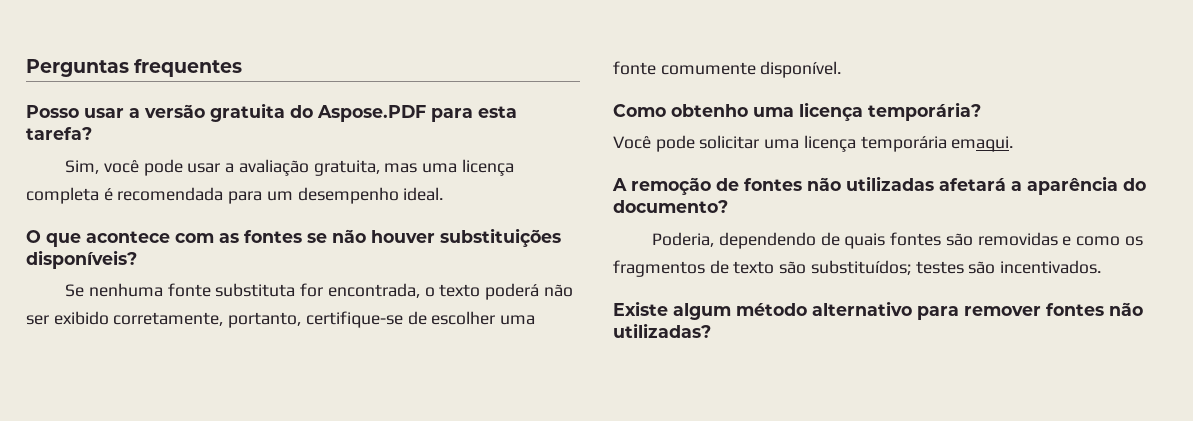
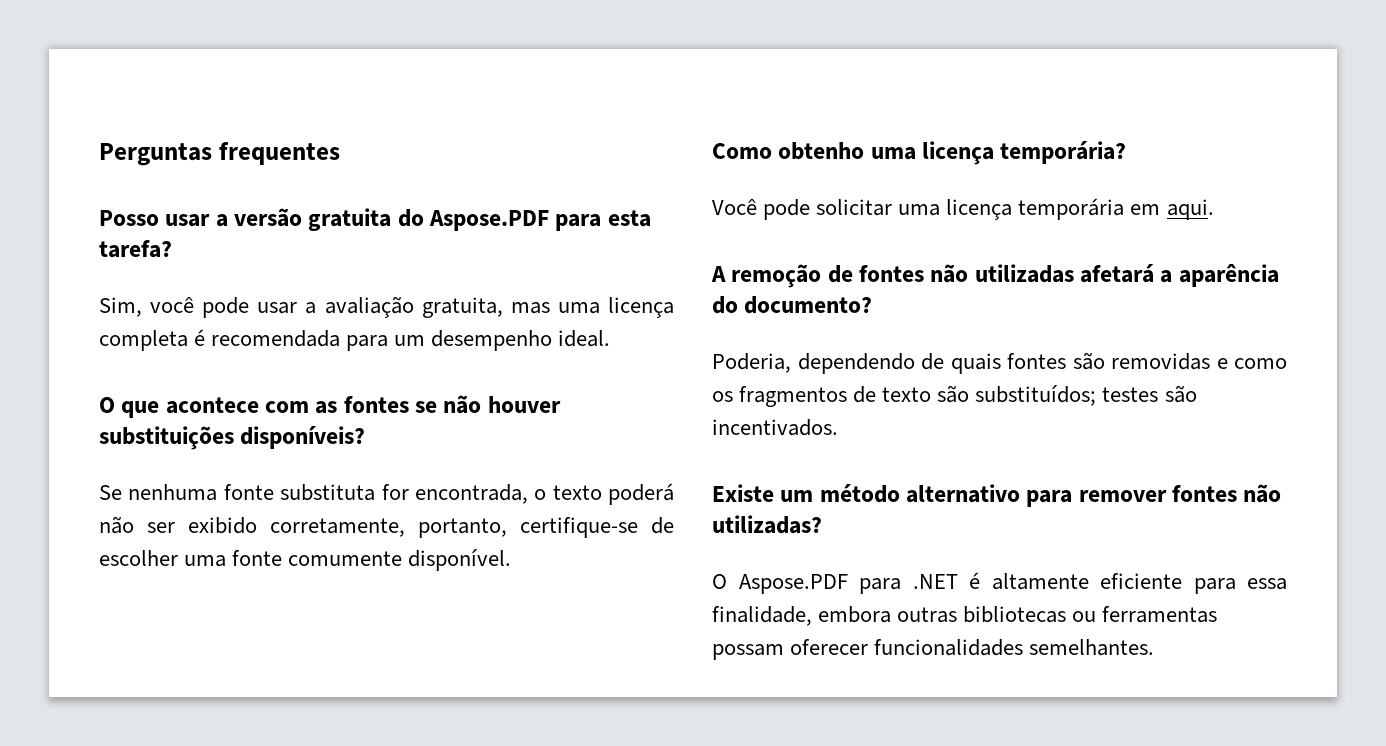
- Você pode solicitar uma licença temporária emaqui.
+ Você pode solicitar uma licença temporária em aqui.
- Existe algum método alternativo para remover fontes não utilizadas?
+ Existe um método alternativo para remover fontes não utilizadas?
+ O Aspose.PDF para .NET é altamente eficiente para essa finalidade, embora outras bibliotecas ou ferramentas possam oferecer funcionalidades semelhantes.

